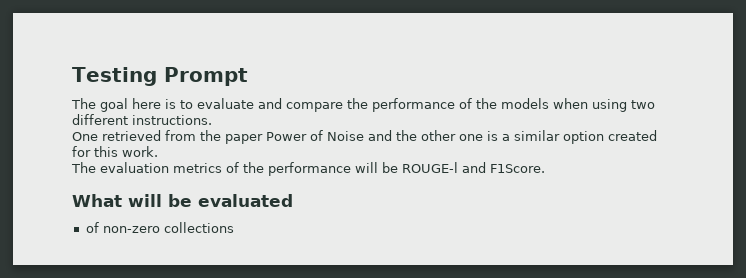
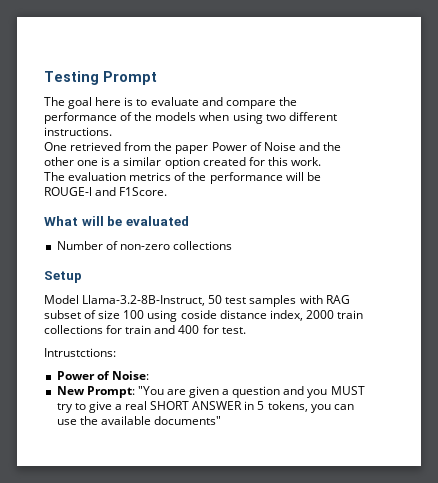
- of non-zero collections
+ Number of non-zero collections
+ Setup
+ Model Llama-3.2-8B-Instruct, 50 test samples with RAG subset of size 100 using coside distance index, 2000 train collections for train and 400 for test.
+ Intrustctions:
+ Power of Noise:
+ New Prompt: "You are given a question and you MUST try to give a real SHORT ANSWER in 5 tokens, you can use the available documents"

